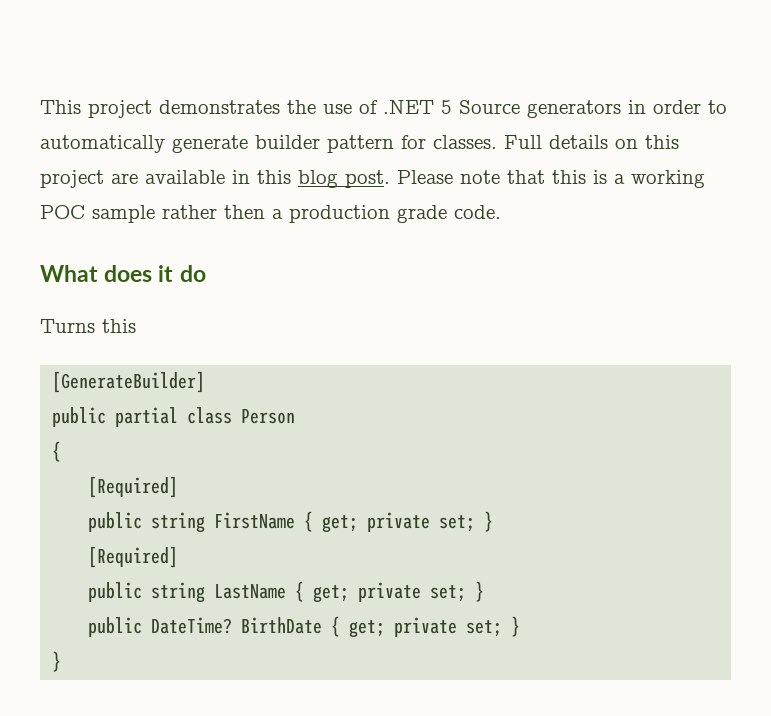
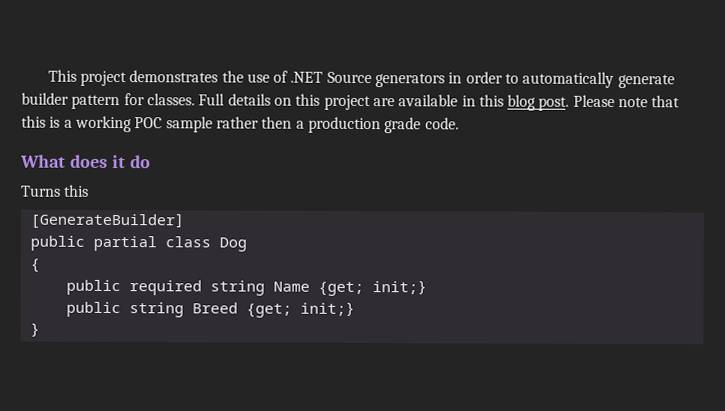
- This project demonstrates the use of .NET 5 Source generators in order to automatically generate builder pattern for classes.
+ This project demonstrates the use of .NET Source generators in order to automatically generate builder pattern for classes.
- public partial class Person
+ public partial class Dog
  {
- [Required]
- public string FirstName { get; private set; }
- [Required]
- public string LastName { get; private set; }
- public DateTime? BirthDate { get; private set; }
+ public required string Name {get; init;}
+ public string Breed {get; init;}

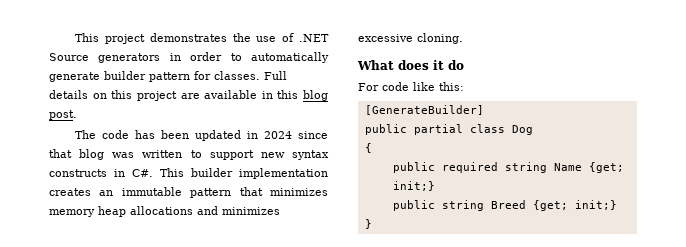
- Full details on this project are available in this blog post. Please note that this is a working POC sample rather then a production grade code.
+ Full details on this project are available in this blog post.
+ The code has been updated in 2024 since that blog was written to support new syntax constructs in C#. This builder implementation creates an immutable pattern that minimizes memory heap allocations and minimizes excessive cloning.
- Turns this
+ For code like this:

